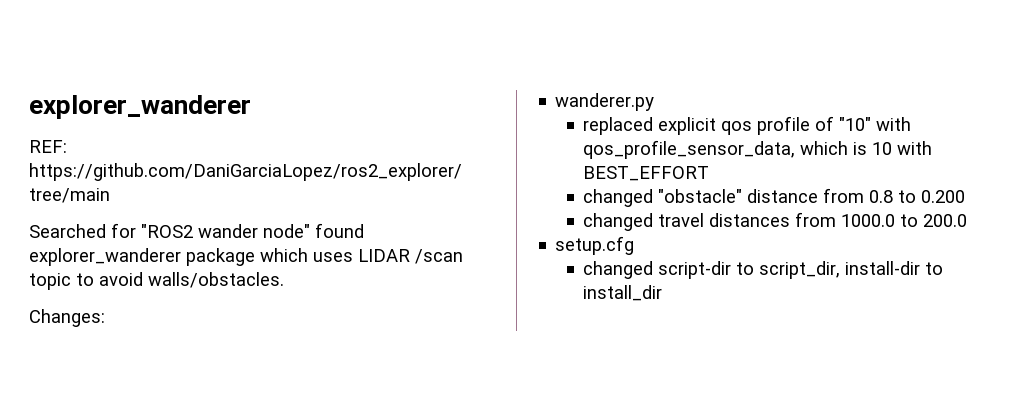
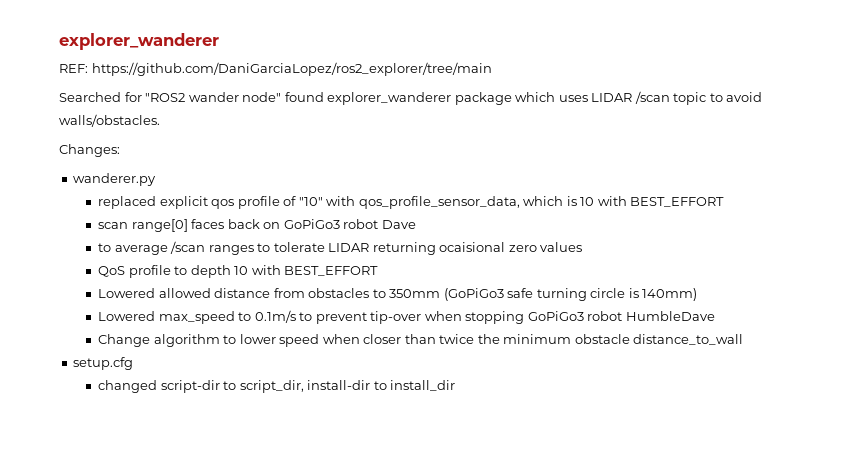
- changed "obstacle" distance from 0.8 to 0.200
- changed travel distances from 1000.0 to 200.0
+ scan range[0] faces back on GoPiGo3 robot Dave
+ to average /scan ranges to tolerate LIDAR returning ocaisional zero values
+ QoS profile to depth 10 with BEST_EFFORT
+ Lowered allowed distance from obstacles to 350mm (GoPiGo3 safe turning circle is 140mm)
+ Lowered max_speed to 0.1m/s to prevent tip-over when stopping GoPiGo3 robot HumbleDave
+ Change algorithm to lower speed when closer than twice the minimum obstacle distance_to_wall

